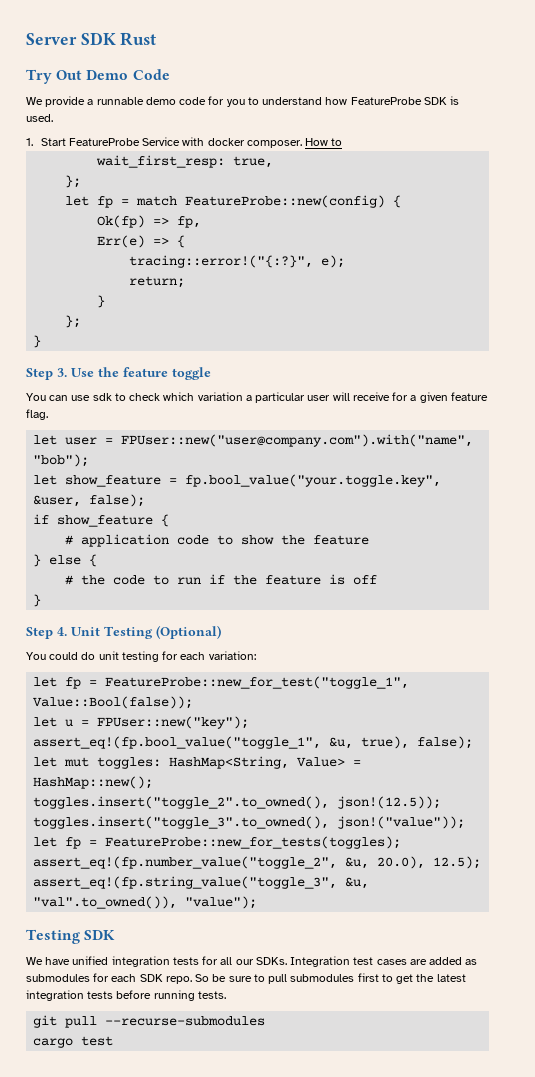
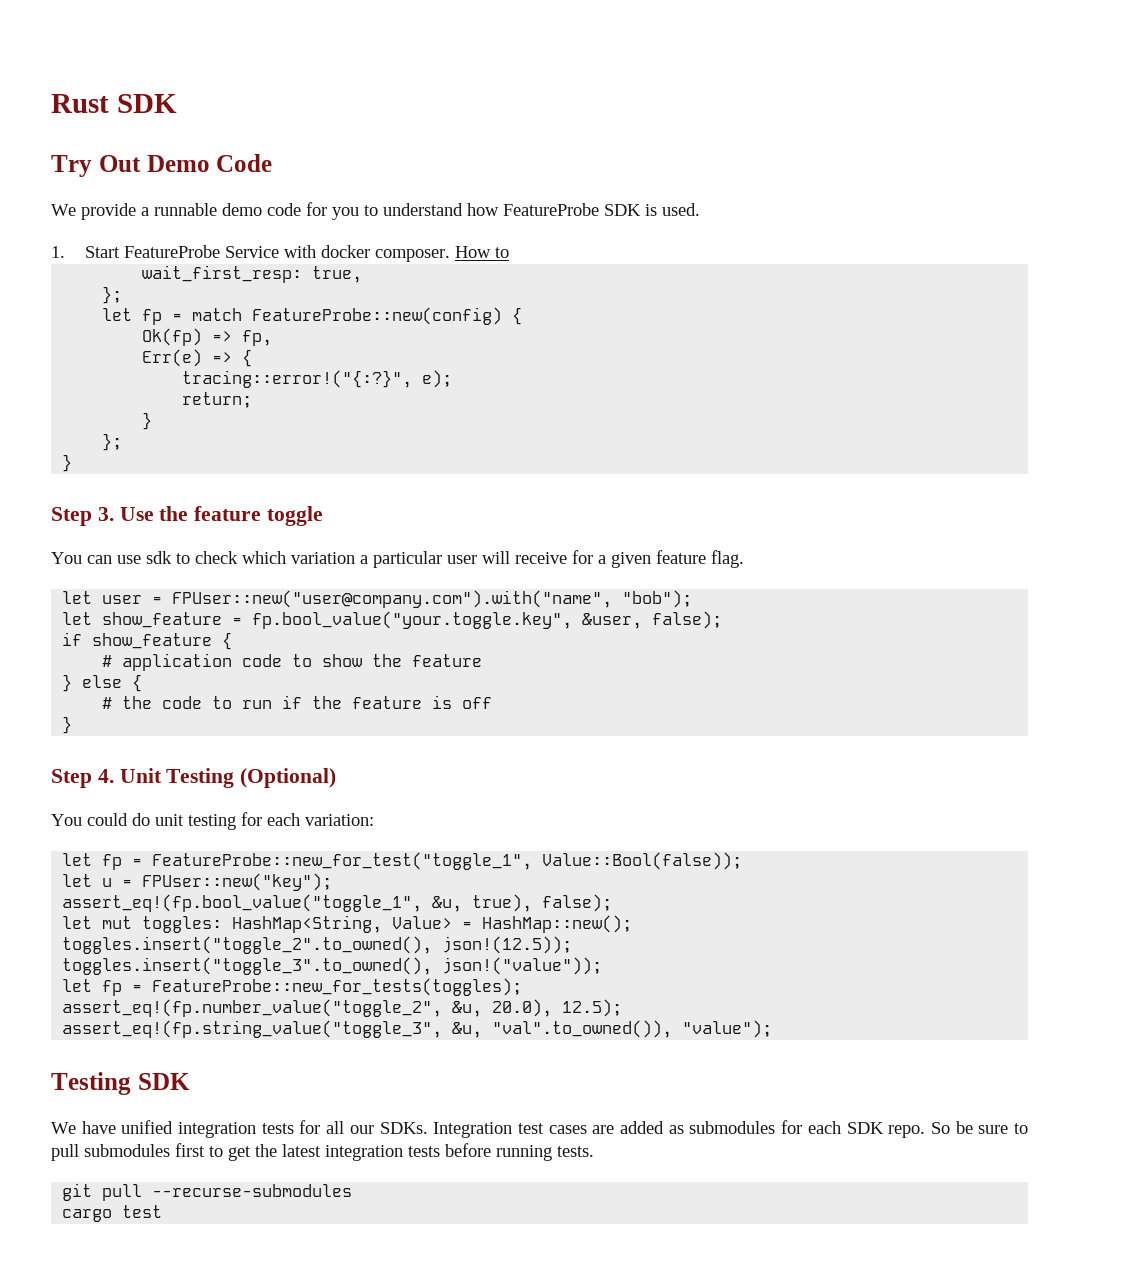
- Server SDK Rust
+ Rust SDK

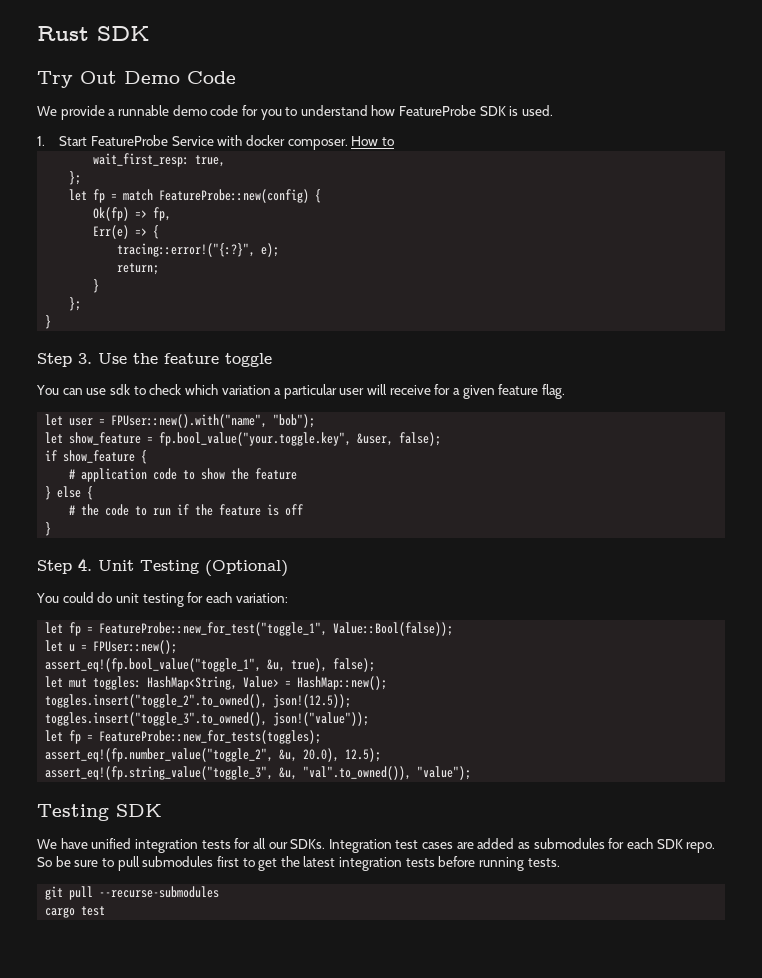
- let user = FPUser::new("user@company.com").with("name", "bob");
+ let user = FPUser::new().with("name", "bob");
- let u = FPUser::new("key");
+ let u = FPUser::new();

